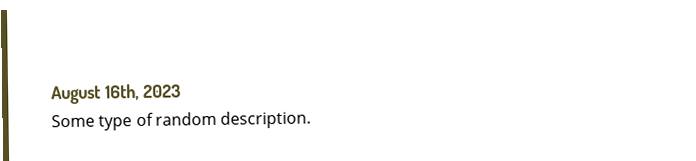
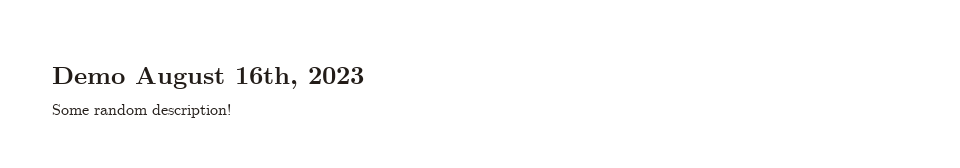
- August 16th, 2023
+ Demo August 16th, 2023
- Some type of random description.
+ Some random description!

